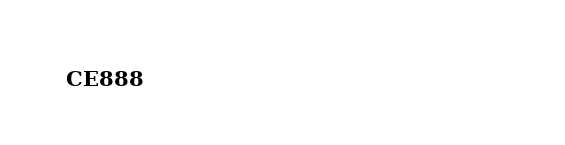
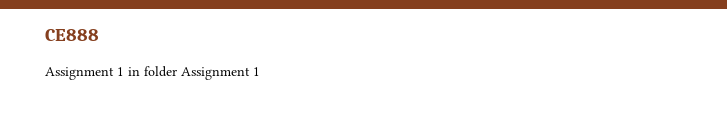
+ Assignment 1 in folder Assignment 1

